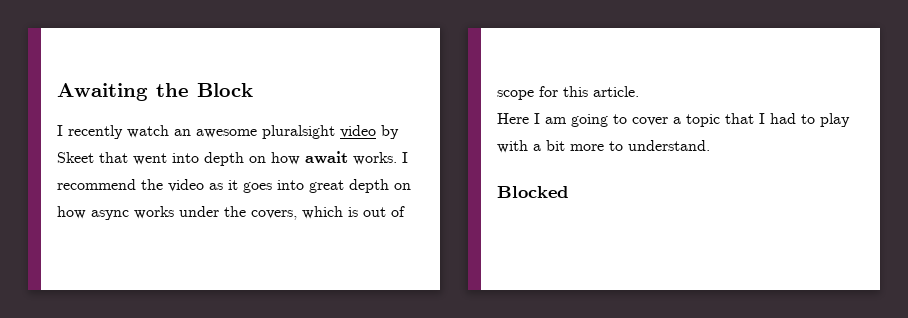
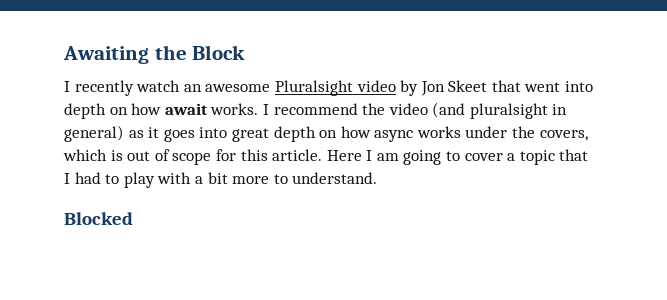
- I recently watch an awesome pluralsight video by Skeet that went into depth on how await works.
+ I recently watch an awesome Pluralsight video by Jon Skeet that went into depth on how await works.
- I recommend the video as it goes into great depth on how async works under the covers, which is out of scope for this article.
- Here I am going to cover a topic that I had to play with a bit more to understand.
+ I recommend the video (and pluralsight in general) as it goes into great depth on how async works under the covers, which is out of scope for this article. Here I am going to cover a topic that I had to play with a bit more to understand.

